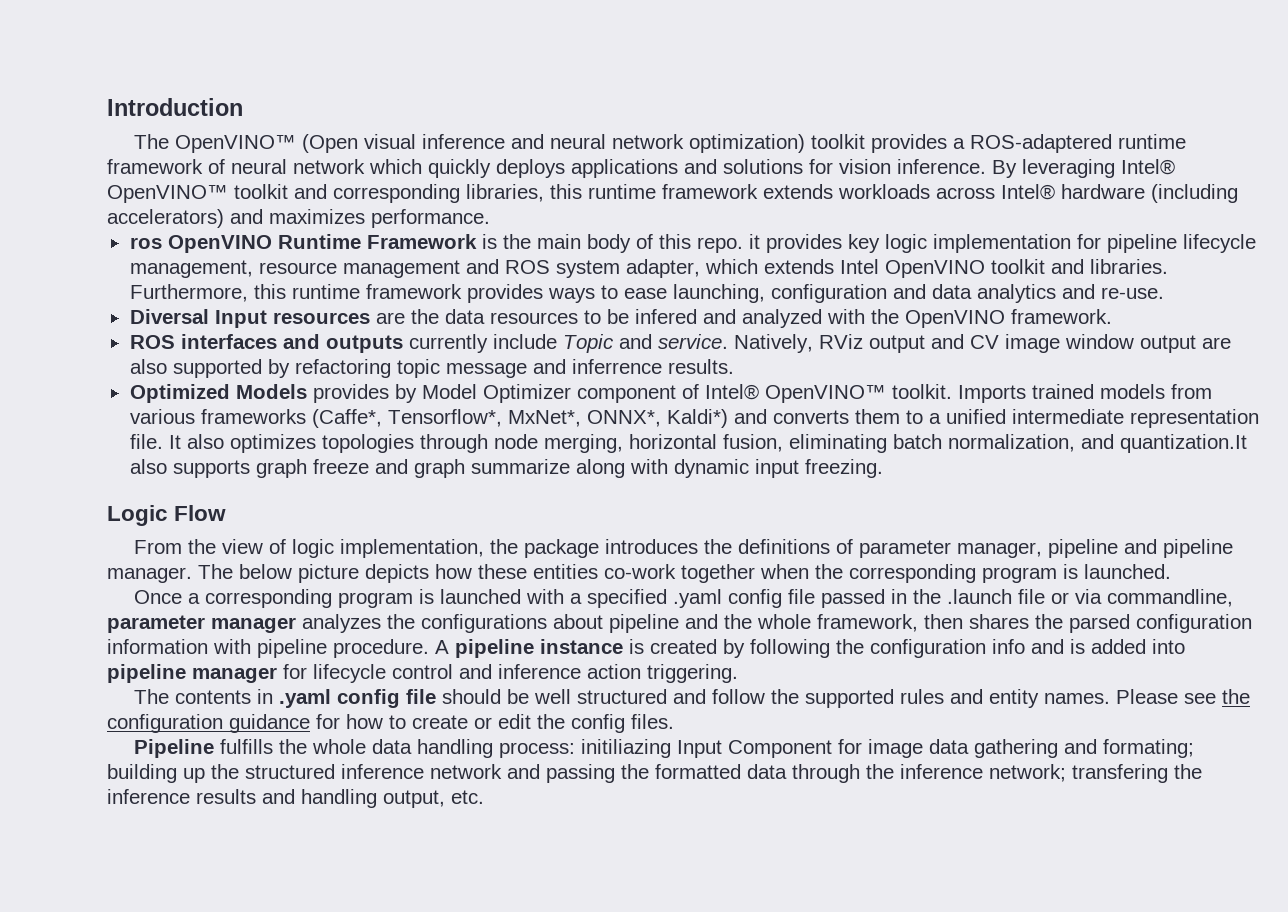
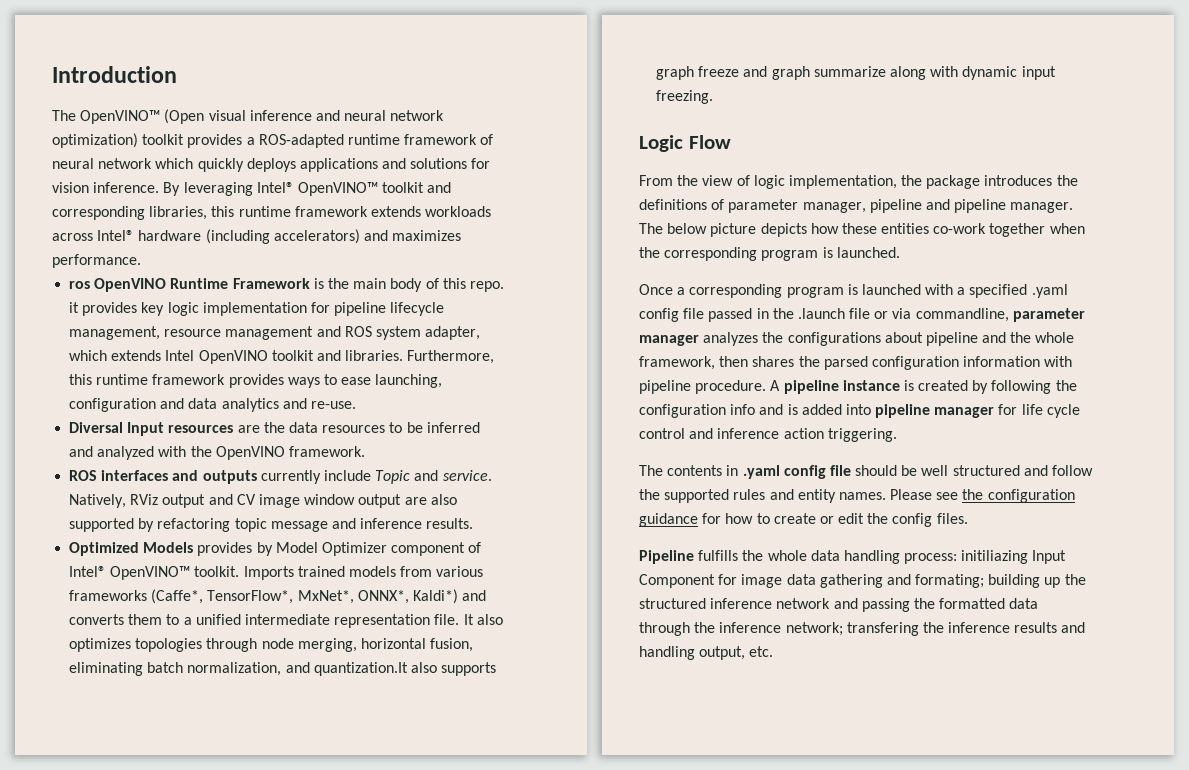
- The OpenVINO™ (Open visual inference and neural network optimization) toolkit provides a ROS-adaptered runtime framework of neural network which quickly deploys applications and solutions for vision inference.
+ The OpenVINO™ (Open visual inference and neural network optimization) toolkit provides a ROS-adapted runtime framework of neural network which quickly deploys applications and solutions for vision inference.
- Diversal Input resources are the data resources to be infered and analyzed with the OpenVINO framework.
+ Diversal Input resources are the data resources to be inferred and analyzed with the OpenVINO framework.
- Natively, RViz output and CV image window output are also supported by refactoring topic message and inferrence results.
+ Natively, RViz output and CV image window output are also supported by refactoring topic message and inference results.
- Imports trained models from various frameworks (Caffe*, Tensorflow*, MxNet*, ONNX*, Kaldi*) and converts them to a unified intermediate representation file.
+ Imports trained models from various frameworks (Caffe*, TensorFlow*, MxNet*, ONNX*, Kaldi*) and converts them to a unified intermediate representation file.
- A pipeline instance is created by following the configuration info and is added into pipeline manager for lifecycle control and inference action triggering.
+ A pipeline instance is created by following the configuration info and is added into pipeline manager for life cycle control and inference action triggering.

